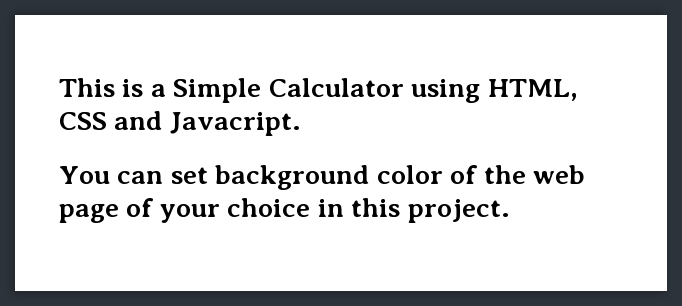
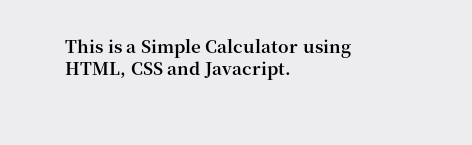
- You can set background color of the web page of your choice in this project.

